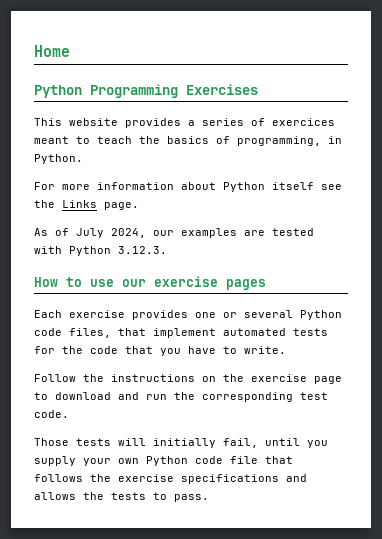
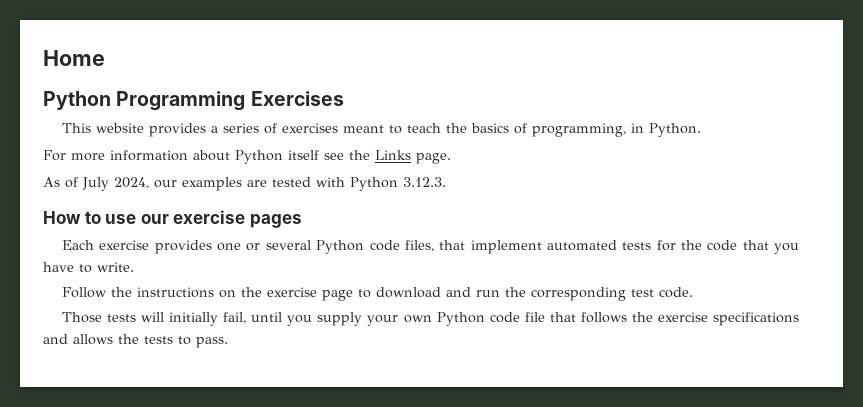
- This website provides a series of exercices meant to teach the basics of programming, in Python.
+ This website provides a series of exercises meant to teach the basics of programming, in Python.

